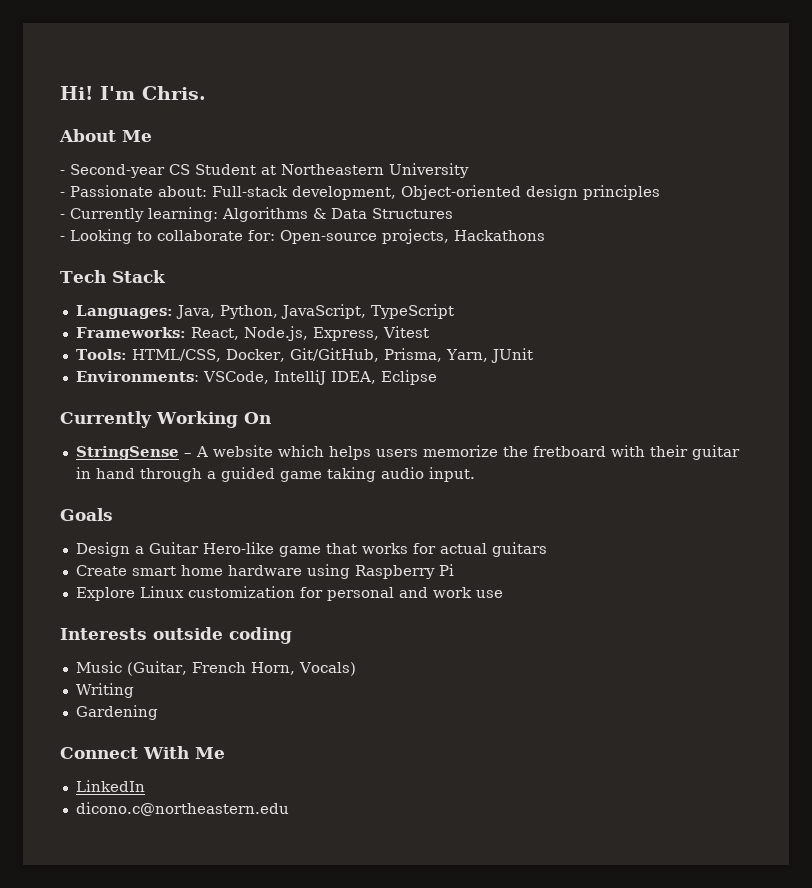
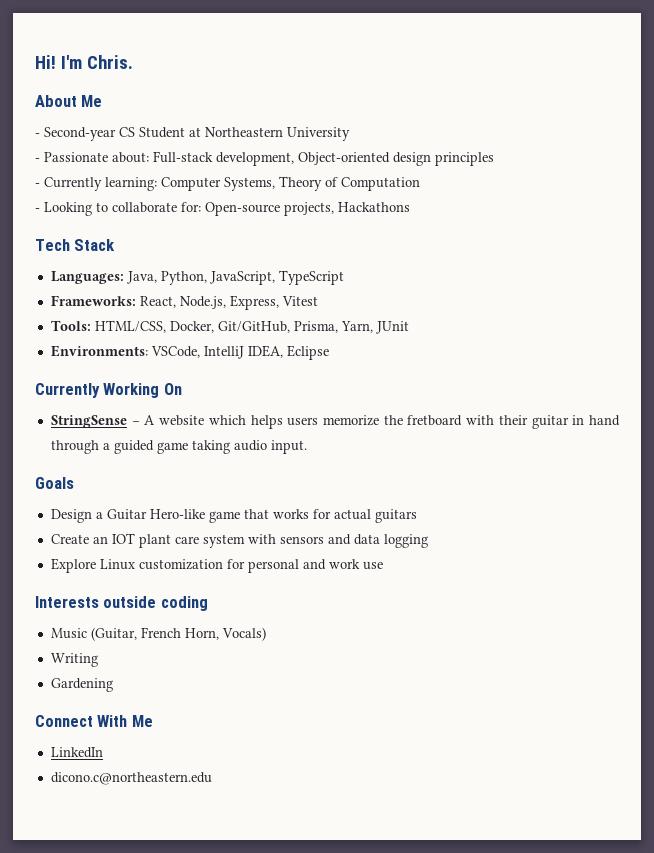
- - Currently learning: Algorithms & Data Structures
+ - Currently learning: Computer Systems, Theory of Computation
- Create smart home hardware using Raspberry Pi
+ Create an IOT plant care system with sensors and data logging

